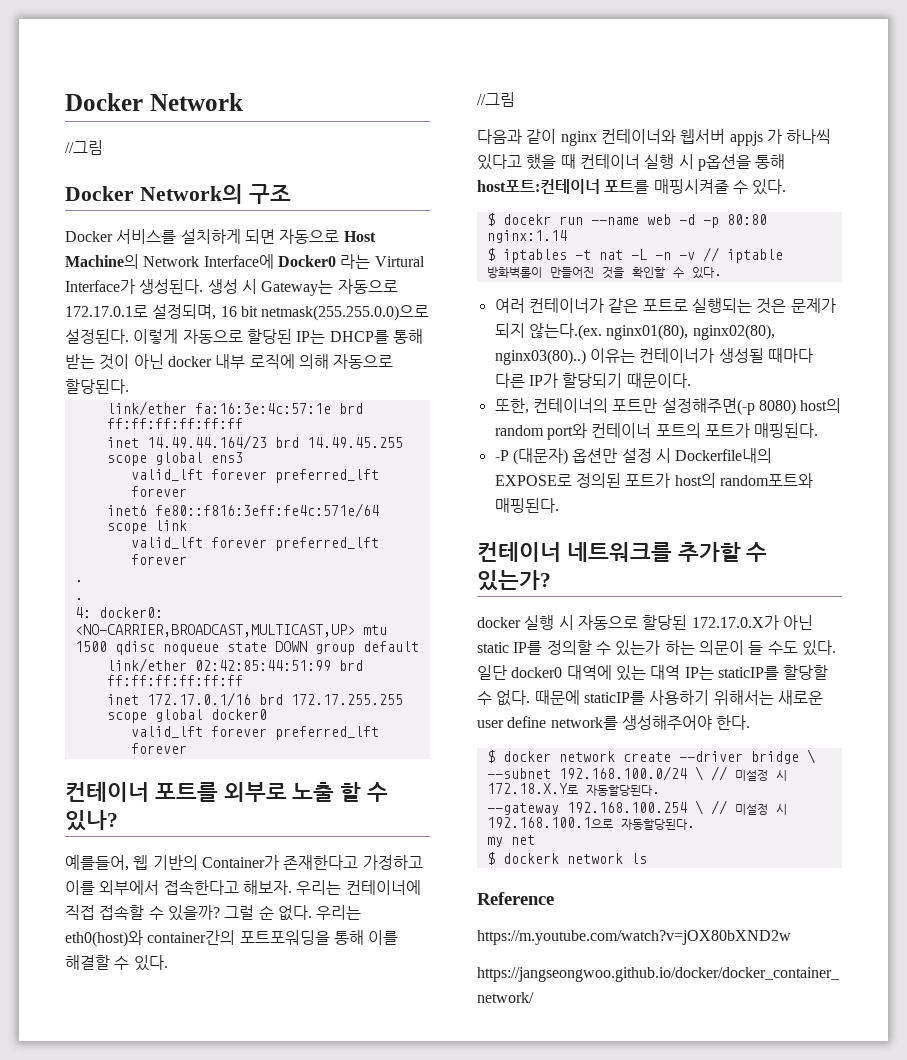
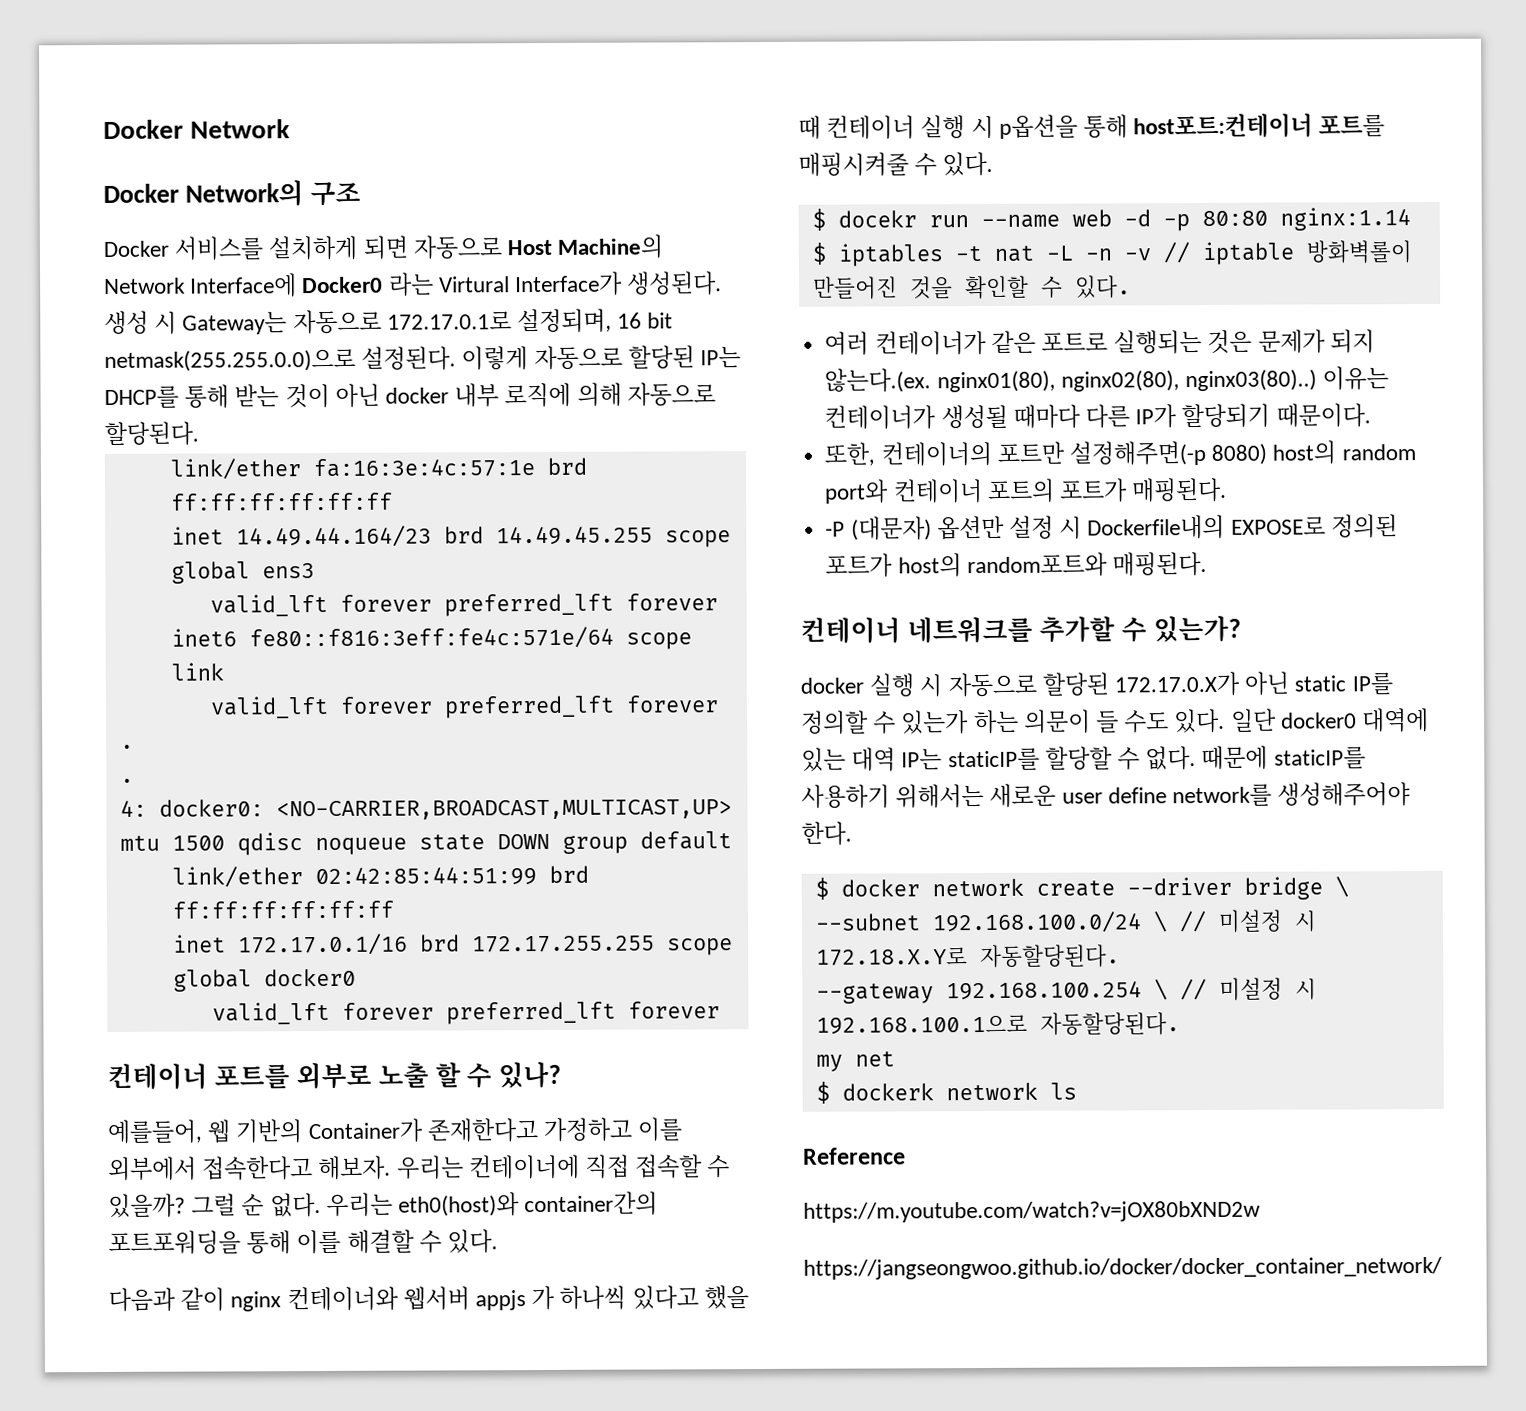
  Docker Network
- //그림
  우리는 eth0(host)와 container간의 포트포워딩을 통해 이를 해결할 수 있다.
- //그림

